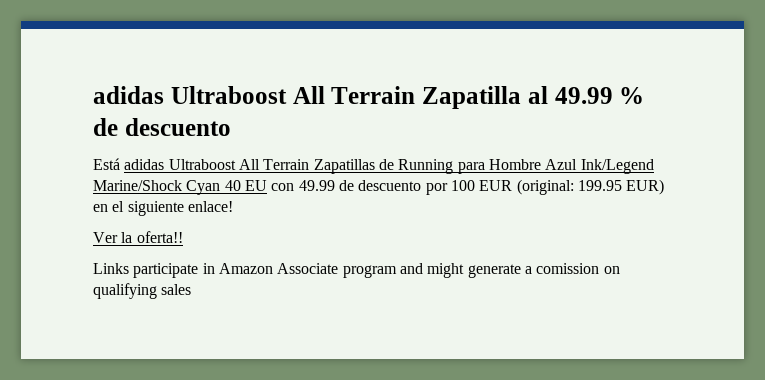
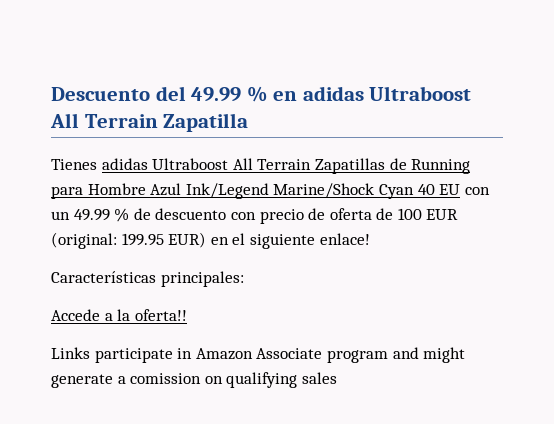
- adidas Ultraboost All Terrain Zapatilla al 49.99 % de descuento
- Está adidas Ultraboost All Terrain Zapatillas de Running para Hombre Azul Ink/Legend Marine/Shock Cyan 40 EU con 49.99 de descuento por 100 EUR (original: 199.95 EUR) en el siguiente enlace!
+ Descuento del 49.99 % en adidas Ultraboost All Terrain Zapatilla
+ Tienes adidas Ultraboost All Terrain Zapatillas de Running para Hombre Azul Ink/Legend Marine/Shock Cyan 40 EU con un 49.99 % de descuento con precio de oferta de 100 EUR (original: 199.95 EUR) en el siguiente enlace!
- Ver la oferta!!
+ Características principales:
+ Accede a la oferta!!

